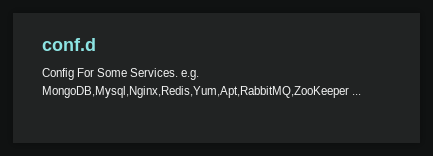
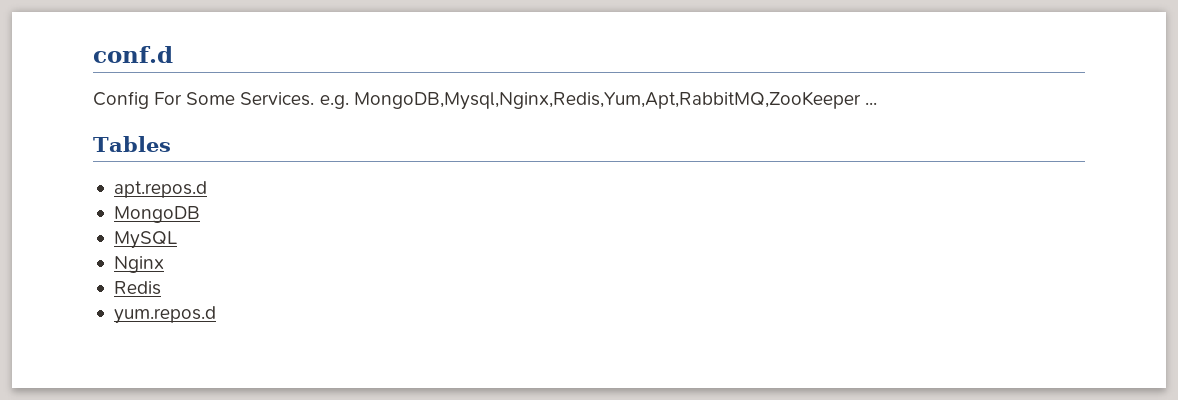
+ Tables
+ apt.repos.d
+ MongoDB
+ MySQL
+ Nginx
+ Redis
+ yum.repos.d

